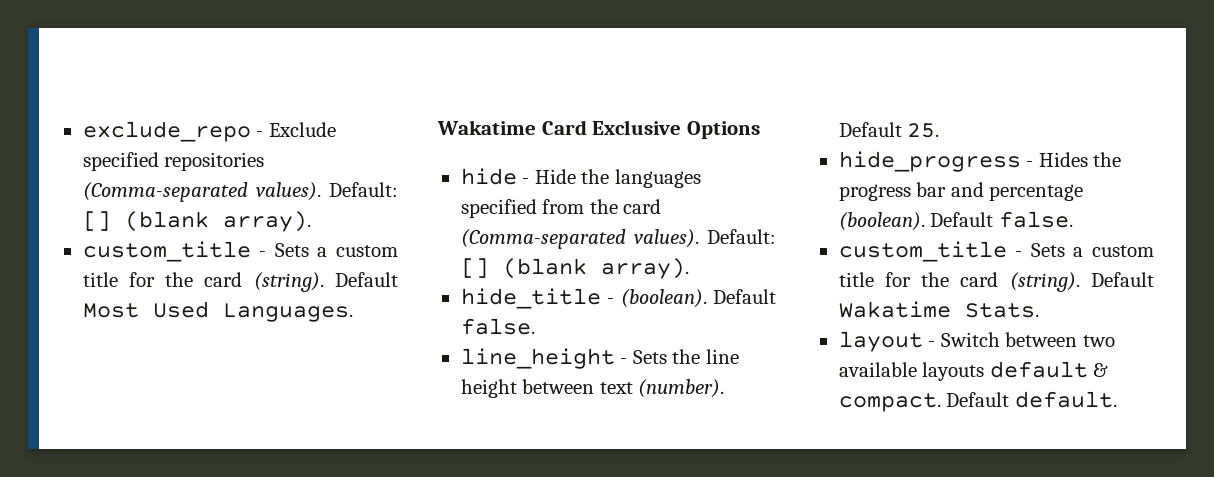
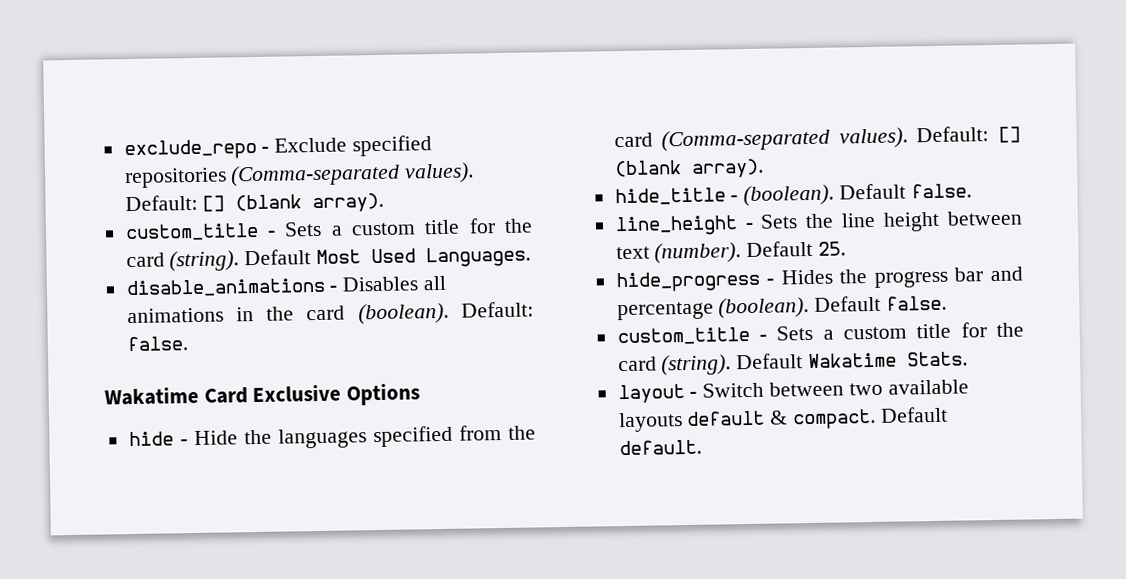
+ disable_animations - Disables all animations in the card (boolean). Default: false.

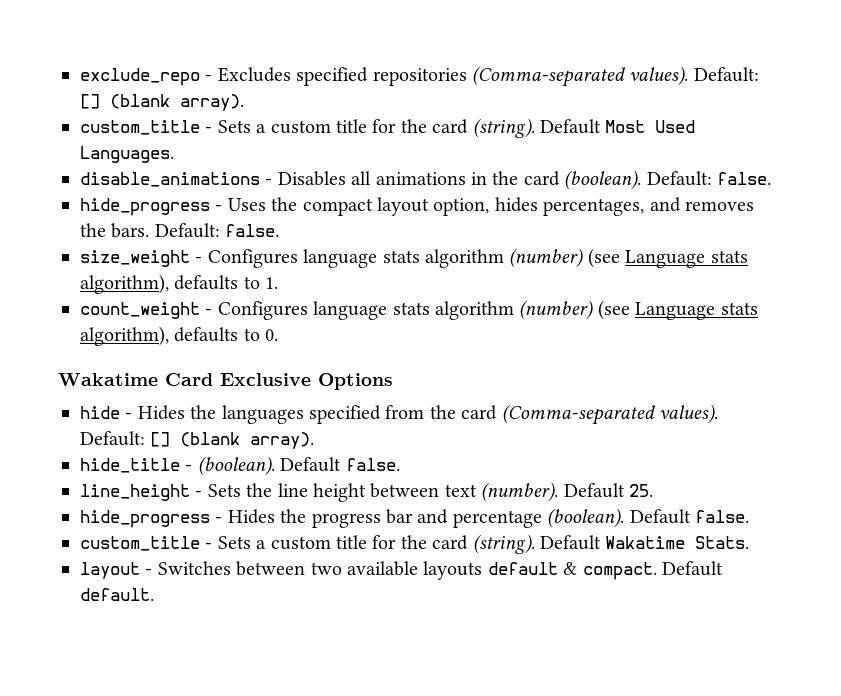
- exclude_repo - Exclude specified repositories (Comma-separated values).
+ exclude_repo - Excludes specified repositories (Comma-separated values).
+ hide_progress - Uses the compact layout option, hides percentages, and removes the bars. Default: false.
+ size_weight - Configures language stats algorithm (number) (see Language stats algorithm), defaults to 1.
+ count_weight - Configures language stats algorithm (number) (see Language stats algorithm), defaults to 0.
- hide - Hide the languages specified from the card (Comma-separated values).
+ hide - Hides the languages specified from the card (Comma-separated values).
- layout - Switch between two available layouts default & compact.
+ layout - Switches between two available layouts default & compact.

